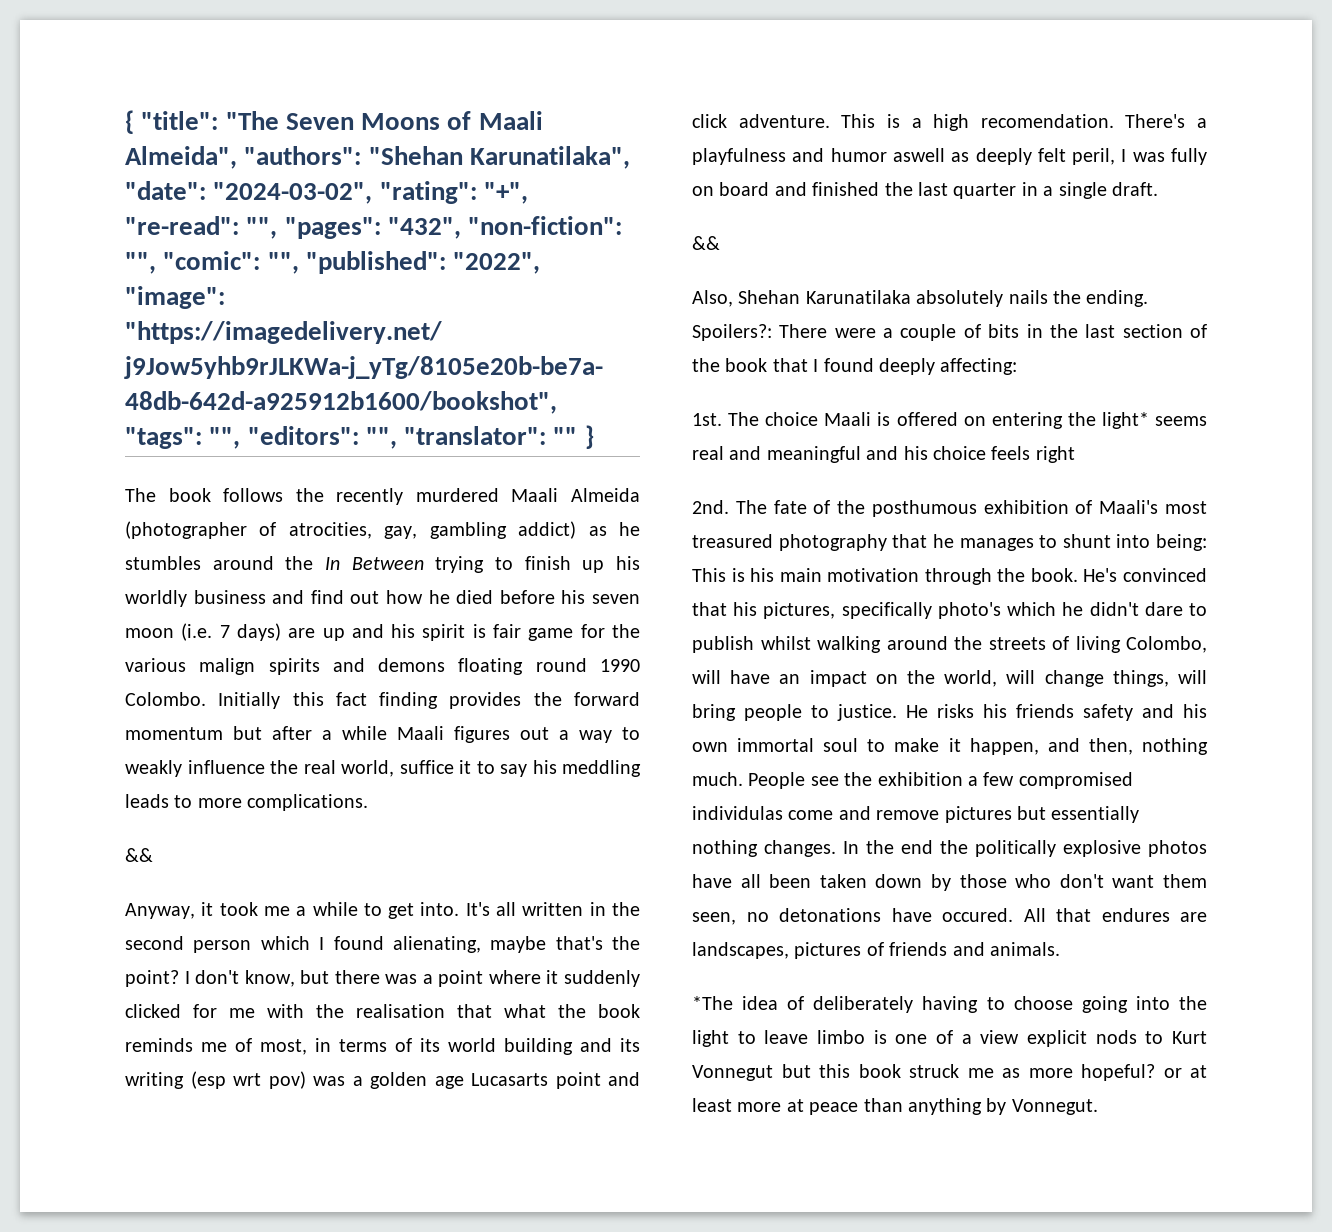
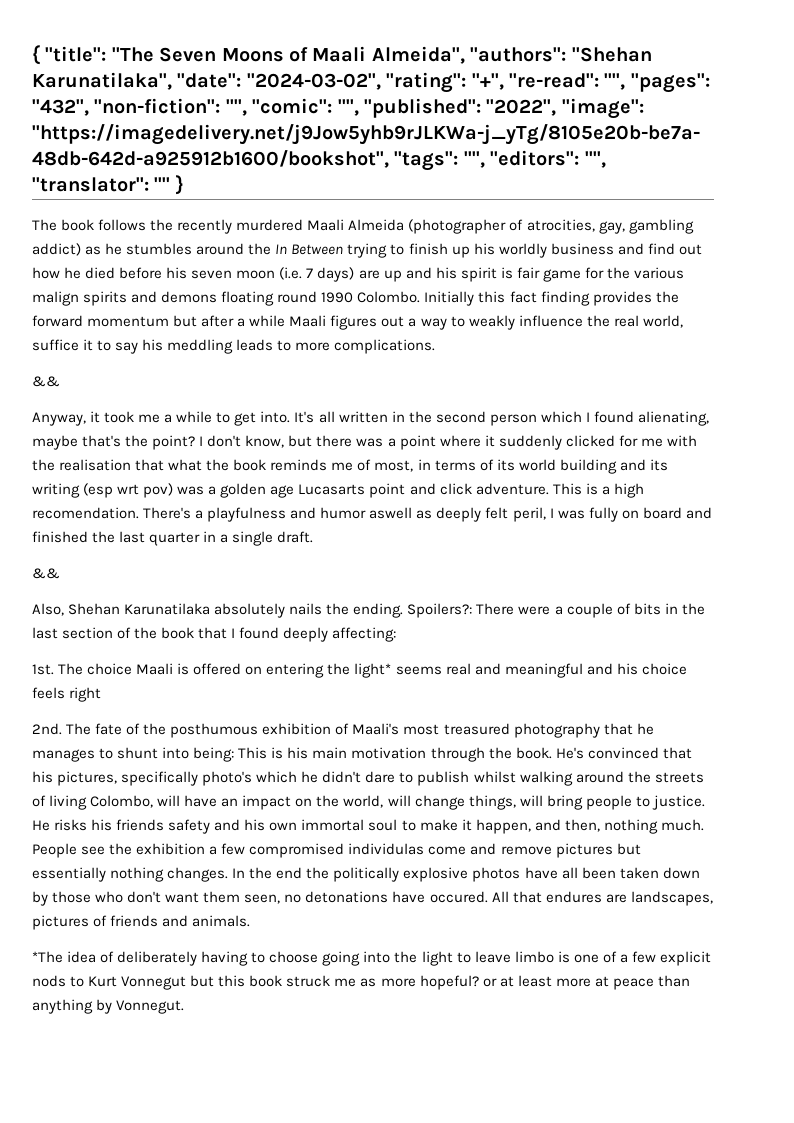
- *The idea of deliberately having to choose going into the light to leave limbo is one of a view explicit nods to Kurt Vonnegut but this book struck me as more hopeful? or at least more at peace than anything by Vonnegut.
+ *The idea of deliberately having to choose going into the light to leave limbo is one of a few explicit nods to Kurt Vonnegut but this book struck me as more hopeful? or at least more at peace than anything by Vonnegut.

